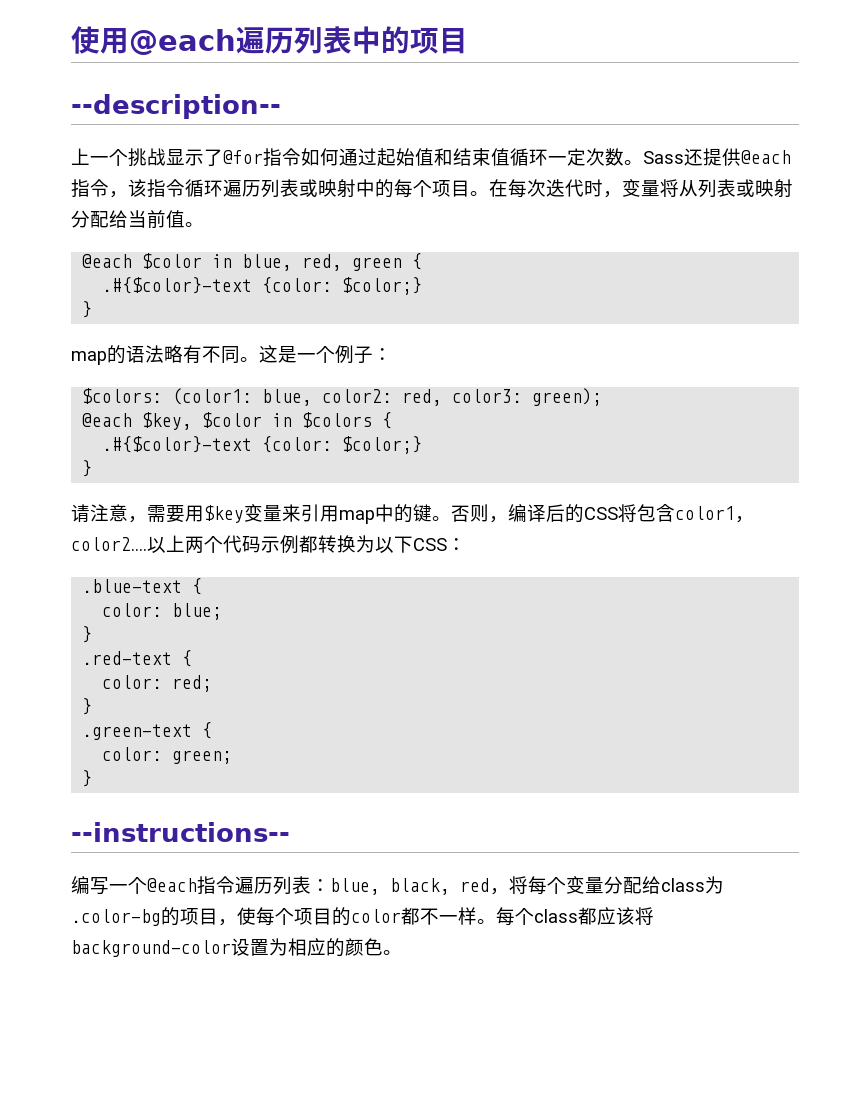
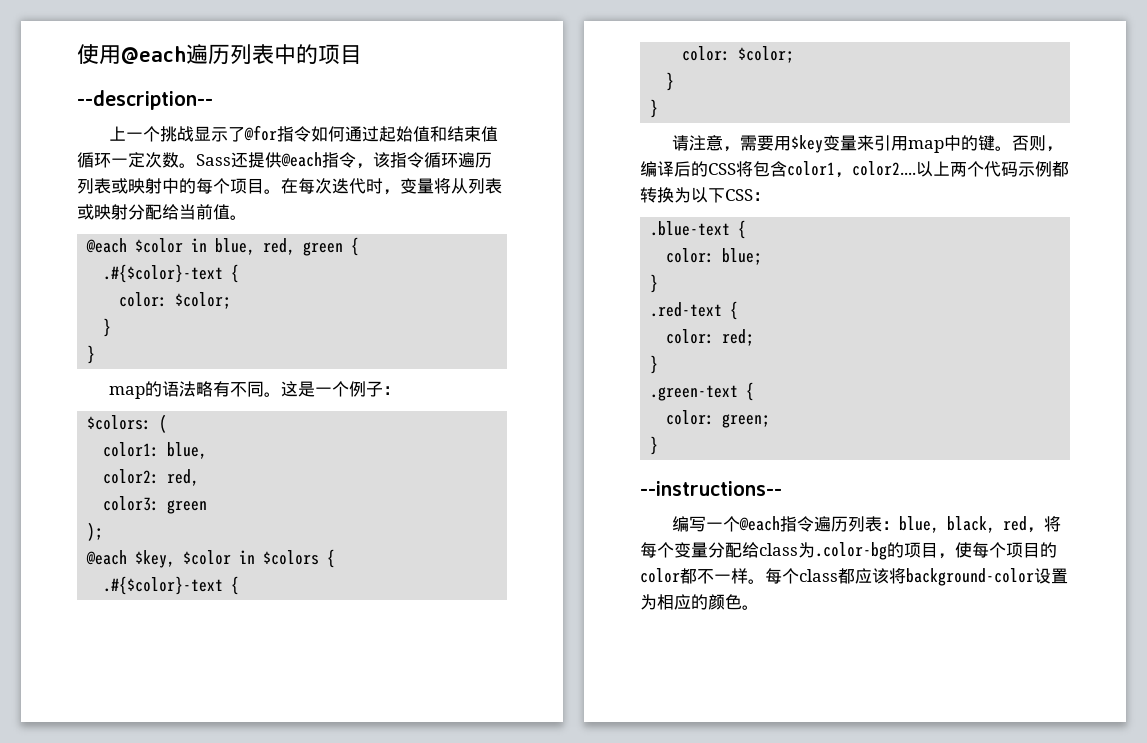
  @each $color in blue, red, green {
- .#{$color}-text {color: $color;}
+ .#{$color}-text {
+ color: $color;
+ }
- $colors: (color1: blue, color2: red, color3: green);
+ $colors: (
+ color1: blue,
+ color2: red,
+ color3: green
+ );
  @each $key, $color in $colors {
- .#{$color}-text {color: $color;}
+ .#{$color}-text {
+ color: $color;
+ }

